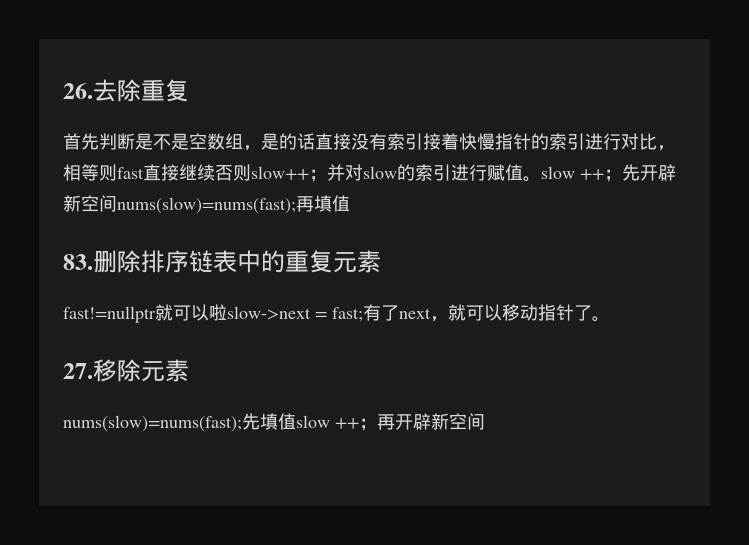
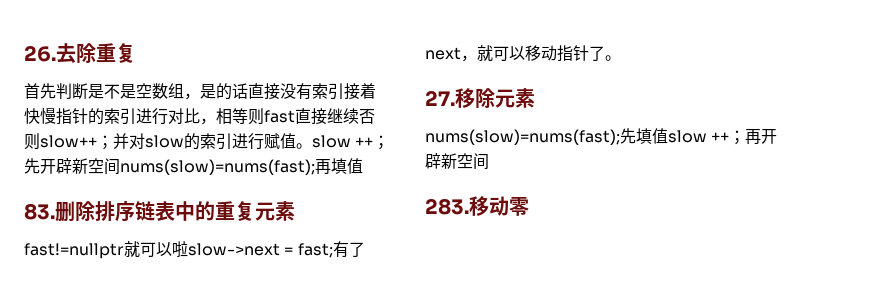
+ 283.移动零

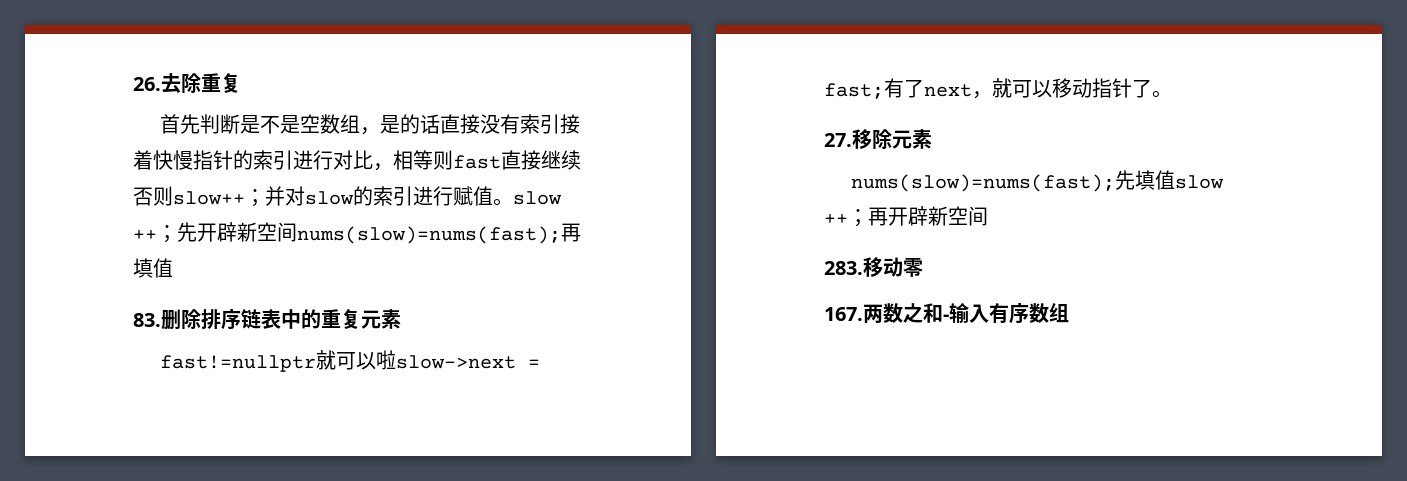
+ 167.两数之和-输入有序数组

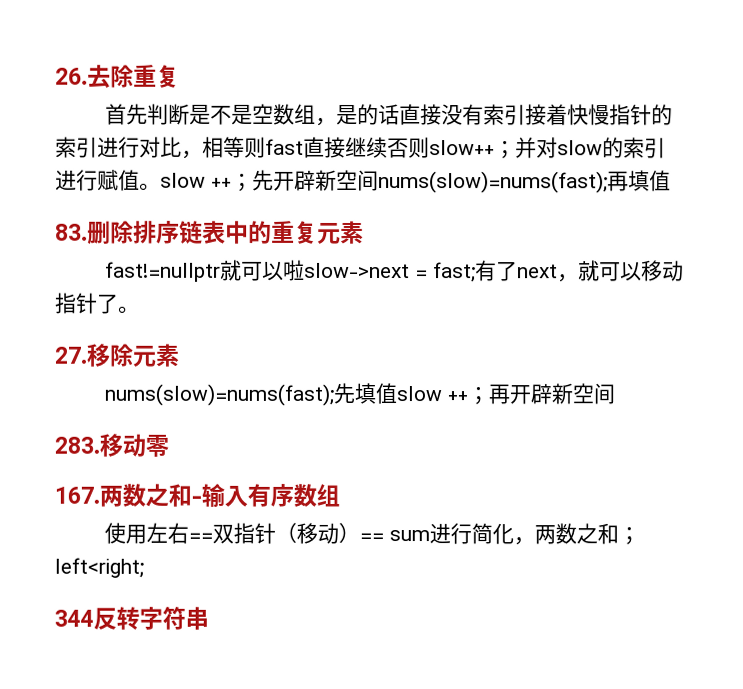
+ 使用左右==双指针（移动）== sum进行简化，两数之和；left<right;
+ 344反转字符串

